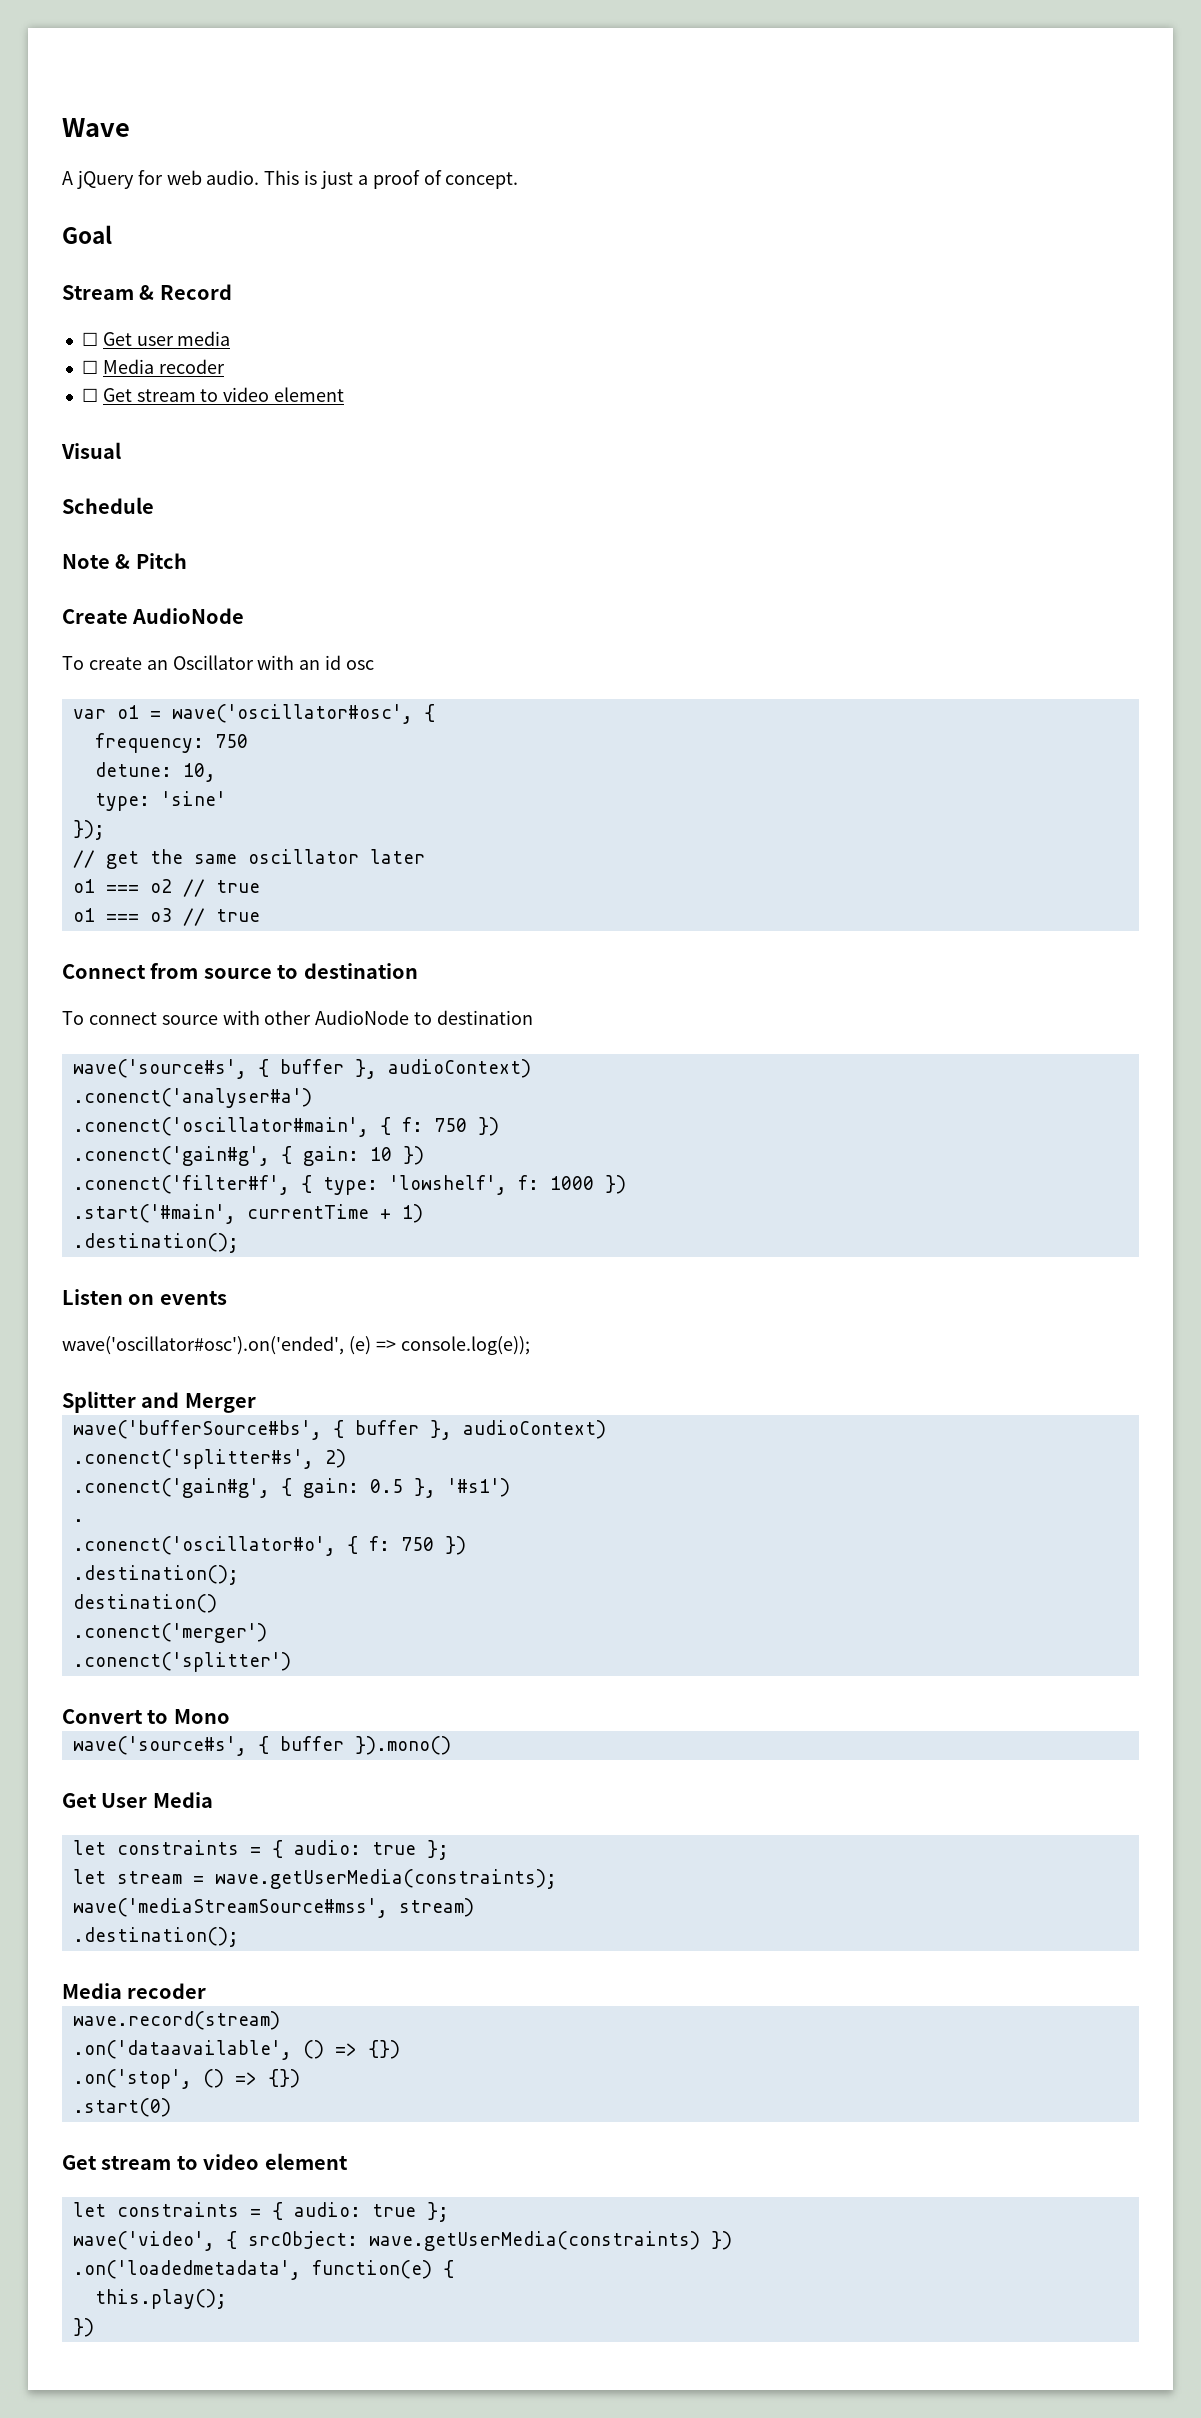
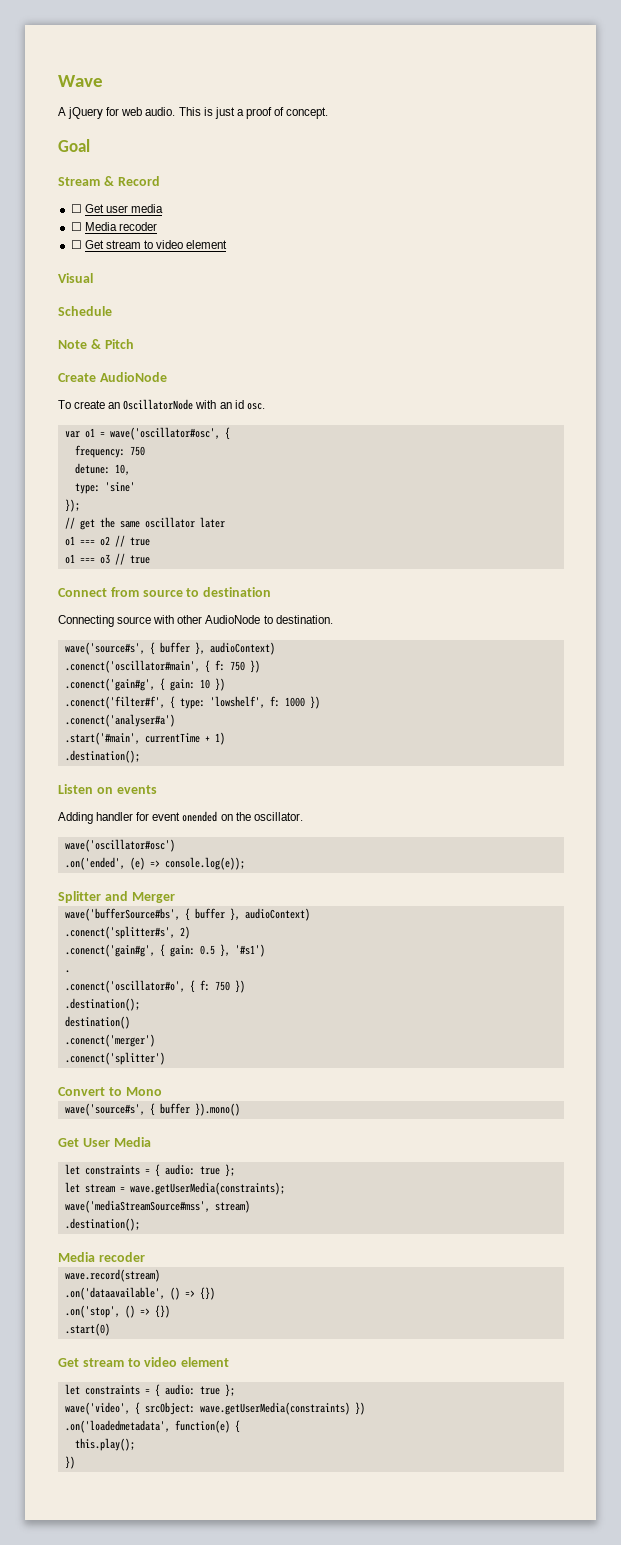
- To create an Oscillator with an id osc
+ To create an OscillatorNode with an id osc.
- To connect source with other AudioNode to destination
+ Connecting source with other AudioNode to destination.
- .conenct('analyser#a')
+ .conenct('analyser#a')
- wave('oscillator#osc').on('ended', (e) => console.log(e));
+ Adding handler for event onended on the oscillator.
+ wave('oscillator#osc')
+ .on('ended', (e) => console.log(e));

